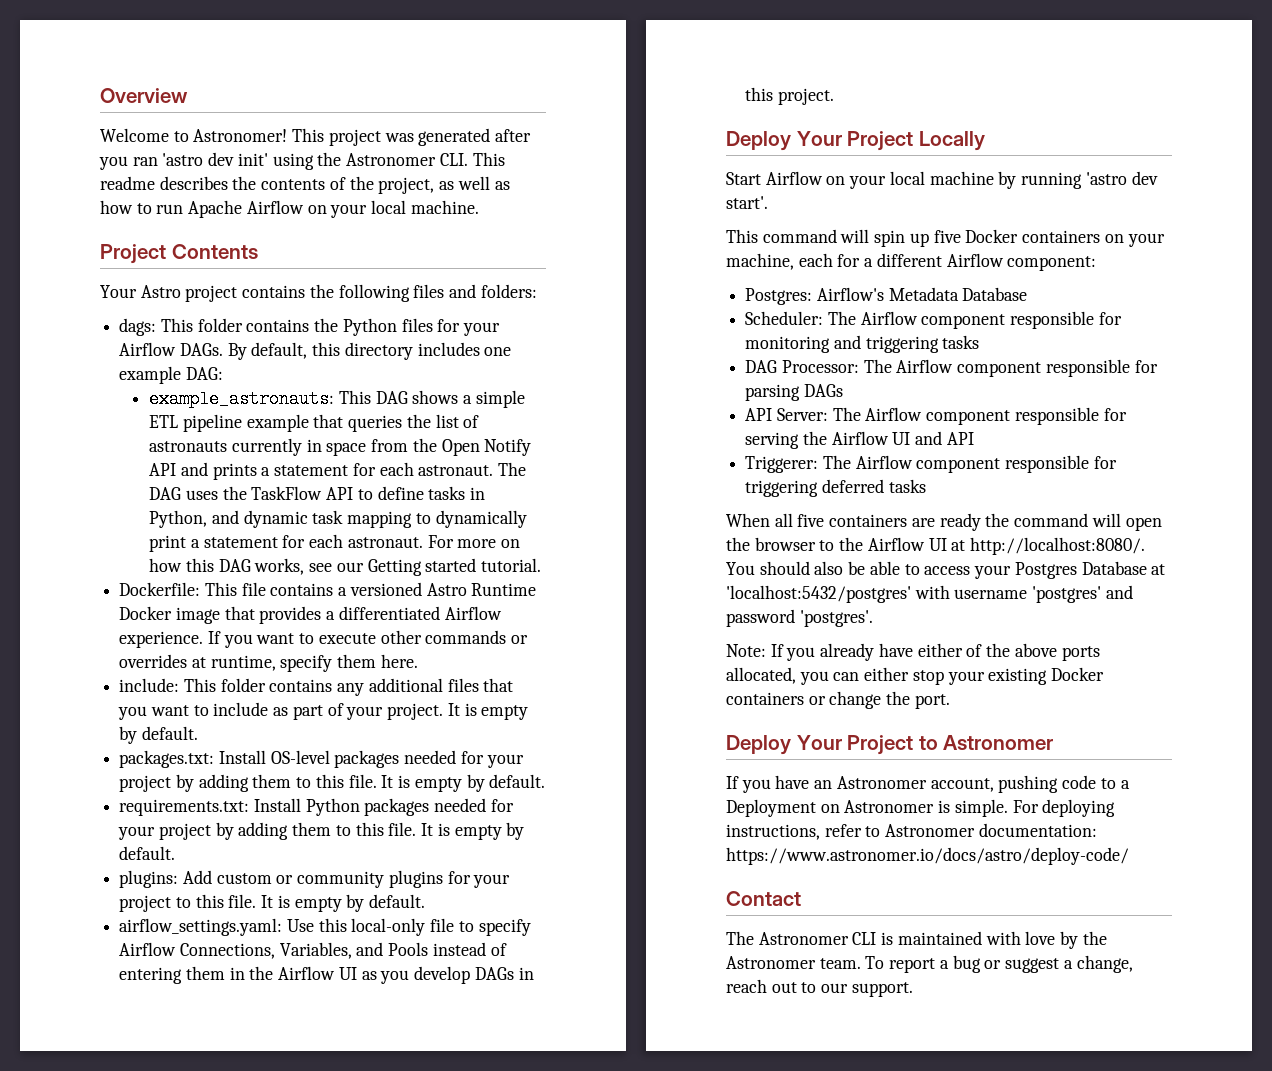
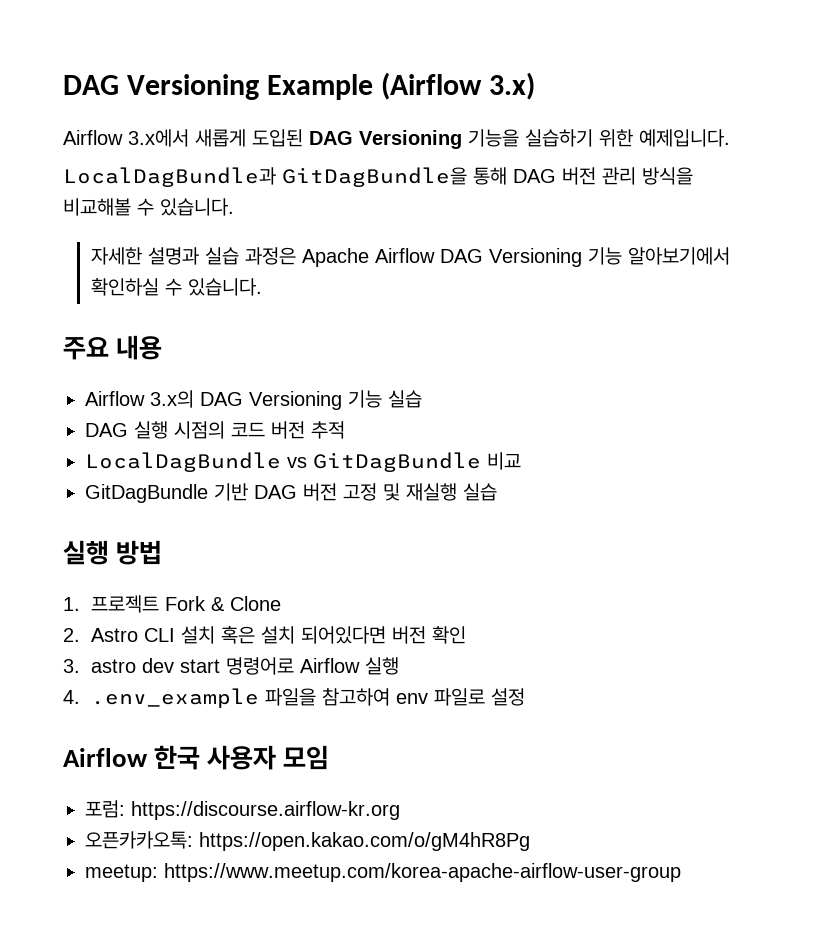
- Overview
- Welcome to Astronomer! This project was generated after you ran 'astro dev init' using the Astronomer CLI. This readme describes the contents of the project, as well as how to run Apache Airflow on your local machine.
- Project Contents
- Your Astro project contains the following files and folders:
- dags: This folder contains the Python files for your Airflow DAGs. By default, this directory includes one example DAG:
- example_astronauts: This DAG shows a simple ETL pipeline example that queries the list of astronauts currently in space from the Open Notify API and prints a statement for each astronaut. The DAG uses the TaskFlow API to define tasks in Python, and dynamic task mapping to dynamically print a statement for each astronaut. For more on how this DAG works, see our Getting started tutorial.
- Dockerfile: This file contains a versioned Astro Runtime Docker image that provides a differentiated Airflow experience. If you want to execute other commands or overrides at runtime, specify them here.
- include: This folder contains any additional files that you want to include as part of your project. It is empty by default.
- packages.txt: Install OS-level packages needed for your project by adding them to this file. It is empty by default.
- requirements.txt: Install Python packages needed for your project by adding them to this file. It is empty by default.
- plugins: Add custom or community plugins for your project to this file. It is empty by default.
- airflow_settings.yaml: Use this local-only file to specify Airflow Connections, Variables, and Pools instead of entering them in the Airflow UI as you develop DAGs in this project.
- Deploy Your Project Locally
- Start Airflow on your local machine by running 'astro dev start'.
- This command will spin up five Docker containers on your machine, each for a different Airflow component:
- Postgres: Airflow's Metadata Database
- Scheduler: The Airflow component responsible for monitoring and triggering tasks
- DAG Processor: The Airflow component responsible for parsing DAGs
- API Server: The Airflow component responsible for serving the Airflow UI and API
- Triggerer: The Airflow component responsible for triggering deferred tasks
- When all five containers are ready the command will open the browser to the Airflow UI at http://localhost:8080/. You should also be able to access your Postgres Database at 'localhost:5432/postgres' with username 'postgres' and password 'postgres'.
- Note: If you already have either of the above ports allocated, you can either stop your existing Docker containers or change the port.
- Deploy Your Project to Astronomer
- If you have an Astronomer account, pushing code to a Deployment on Astronomer is simple. For deploying instructions, refer to Astronomer documentation: https://www.astronomer.io/docs/astro/deploy-code/
- Contact
- The Astronomer CLI is maintained with love by the Astronomer team. To report a bug or suggest a change, reach out to our support.
+ DAG Versioning Example (Airflow 3.x)
+ Airflow 3.x에서 새롭게 도입된 DAG Versioning 기능을 실습하기 위한 예제입니다.
+ LocalDagBundle과 GitDagBundle을 통해 DAG 버전 관리 방식을 비교해볼 수 있습니다.
+ 자세한 설명과 실습 과정은 Apache Airflow DAG Versioning 기능 알아보기에서 확인하실 수 있습니다.
+ 주요 내용
+ Airflow 3.x의 DAG Versioning 기능 실습
+ DAG 실행 시점의 코드 버전 추적
+ LocalDagBundle vs GitDagBundle 비교
+ GitDagBundle 기반 DAG 버전 고정 및 재실행 실습
+ 실행 방법
+ 1. 프로젝트 Fork & Clone
+ 2. Astro CLI 설치 혹은 설치 되어있다면 버전 확인
+ 3. astro dev start 명령어로 Airflow 실행
+ 4. .env_example 파일을 참고하여 env 파일로 설정
+ Airflow 한국 사용자 모임
+ 포럼: https://discourse.airflow-kr.org
+ 오픈카카오톡: https://open.kakao.com/o/gM4hR8Pg
+ meetup: https://www.meetup.com/korea-apache-airflow-user-group

